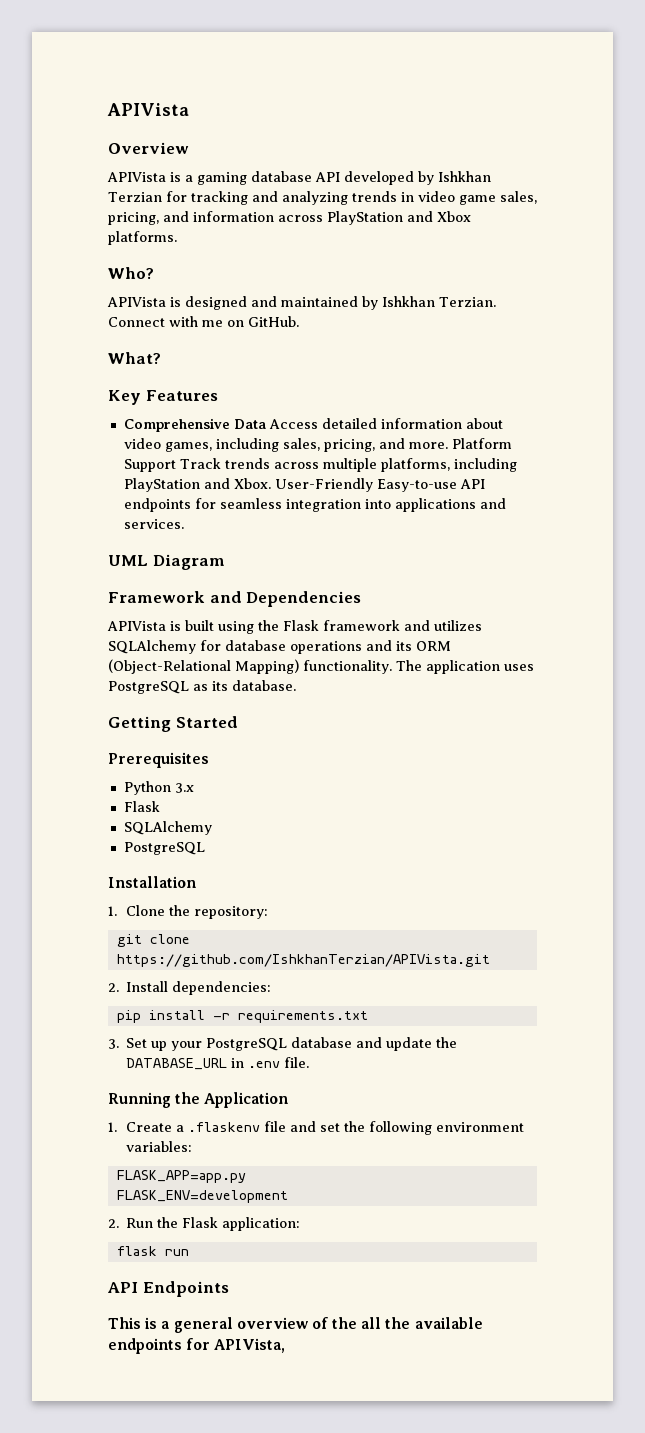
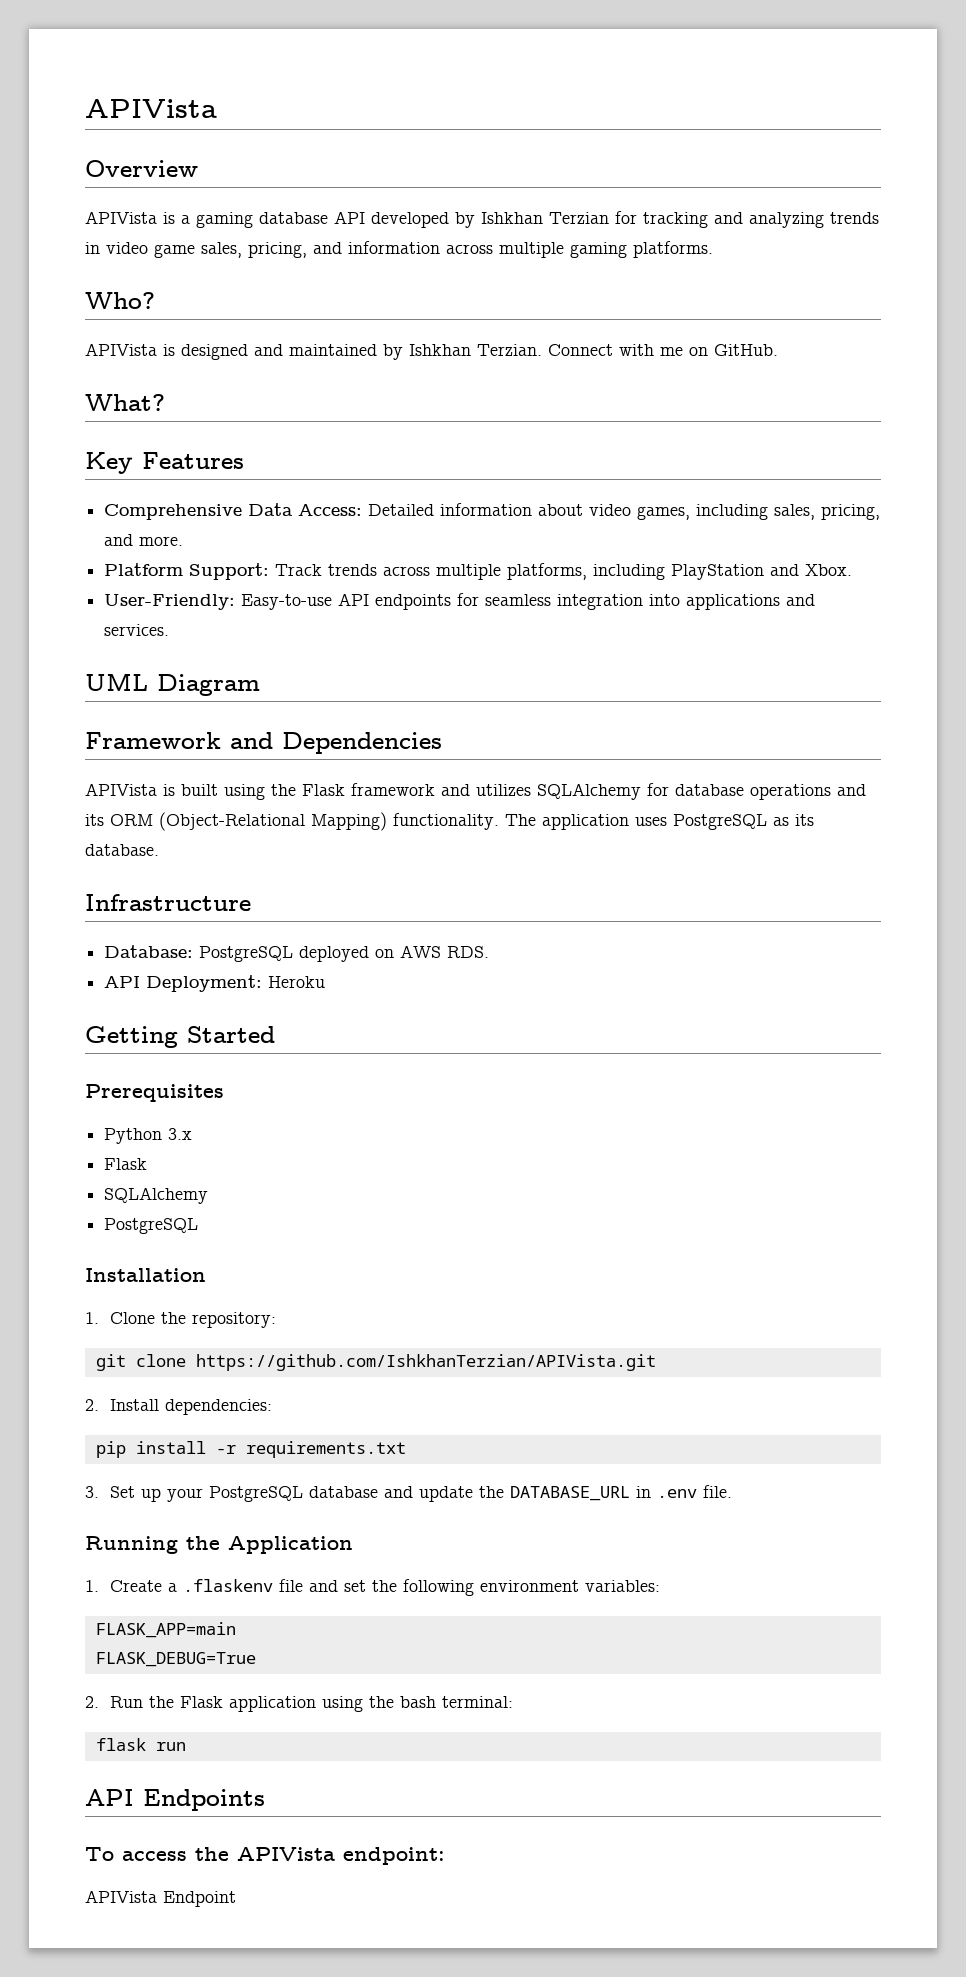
- APIVista is a gaming database API developed by Ishkhan Terzian for tracking and analyzing trends in video game sales, pricing, and information across PlayStation and Xbox platforms.
+ APIVista is a gaming database API developed by Ishkhan Terzian for tracking and analyzing trends in video game sales, pricing, and information across multiple gaming platforms.
- Comprehensive Data Access detailed information about video games, including sales, pricing, and more. Platform Support Track trends across multiple platforms, including PlayStation and Xbox. User-Friendly Easy-to-use API endpoints for seamless integration into applications and services.
+ Comprehensive Data Access: Detailed information about video games, including sales, pricing, and more.
+ Platform Support: Track trends across multiple platforms, including PlayStation and Xbox.
+ User-Friendly: Easy-to-use API endpoints for seamless integration into applications and services.
+ Infrastructure
+ Database: PostgreSQL deployed on AWS RDS.
+ API Deployment: Heroku
- FLASK_APP=app.py
- FLASK_ENV=development
+ FLASK_APP=main
+ FLASK_DEBUG=True
- 2. Run the Flask application:
+ 2. Run the Flask application using the bash terminal:
- This is a general overview of the all the available endpoints for APIVista,
+ To access the APIVista endpoint:
+ APIVista Endpoint

